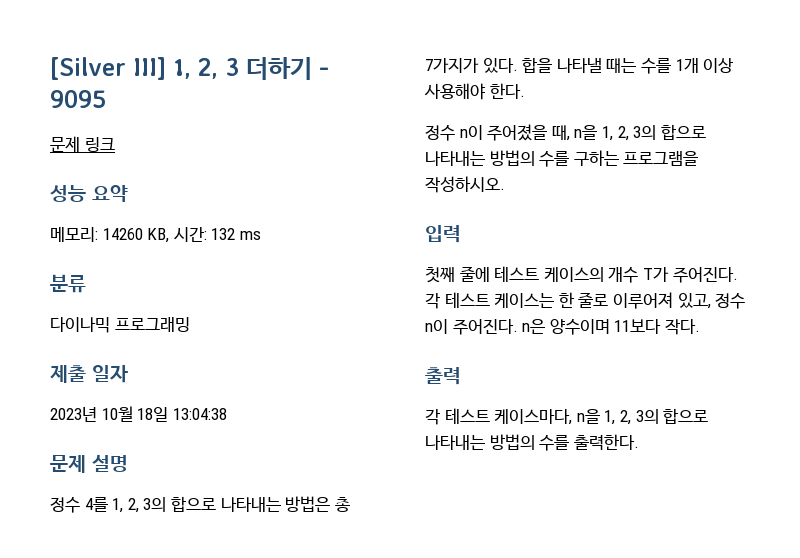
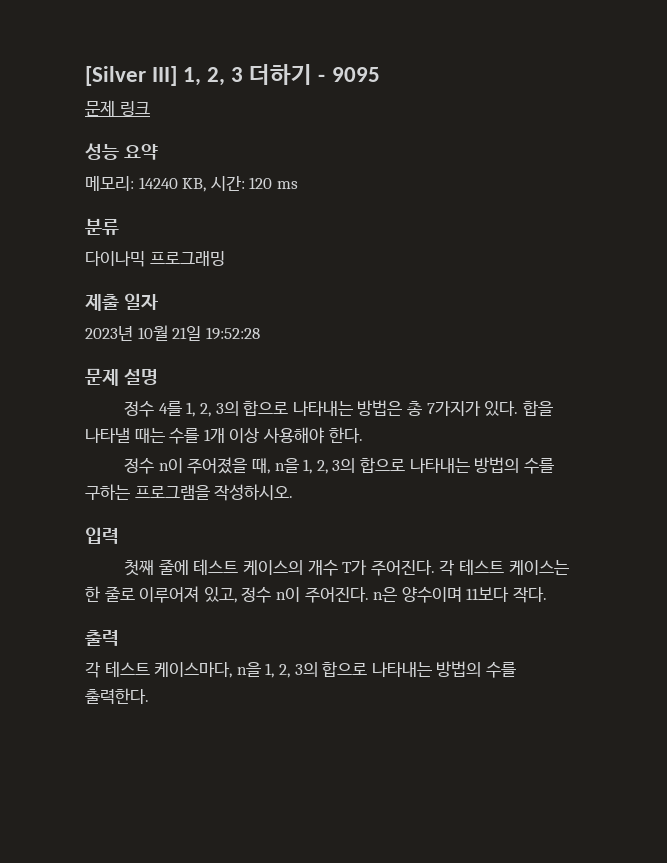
- 메모리: 14260 KB, 시간: 132 ms
+ 메모리: 14240 KB, 시간: 120 ms
- 2023년 10월 18일 13:04:38
+ 2023년 10월 21일 19:52:28

